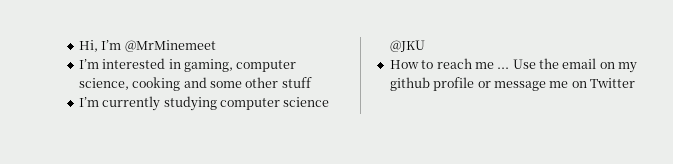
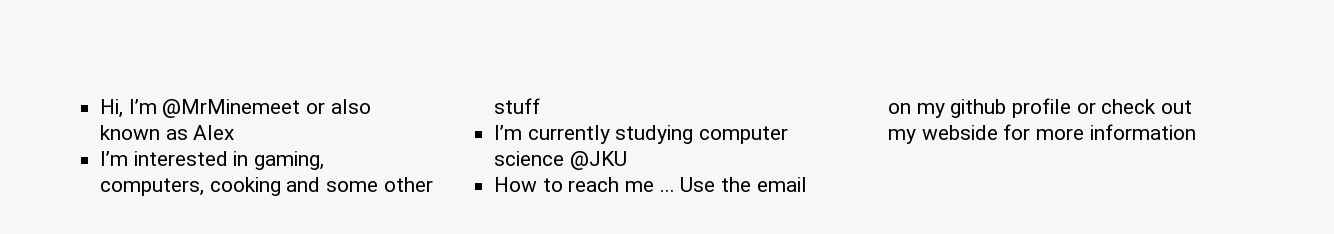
- Hi, I’m @MrMinemeet
+ Hi, I’m @MrMinemeet or also known as Alex
- I’m interested in gaming, computer science, cooking and some other stuff
+ I’m interested in gaming, computers, cooking and some other stuff
- Use the email on my github profile or message me on Twitter
+ Use the email on my github profile or check out my webside for more information

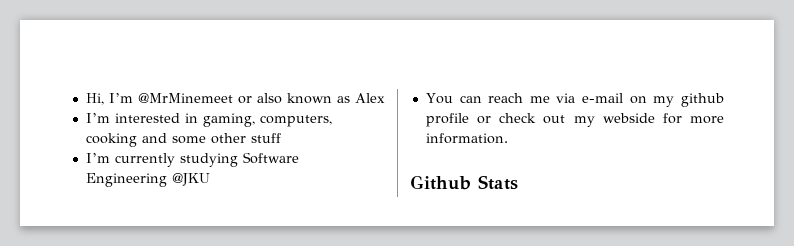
- I’m currently studying computer science @JKU
+ I’m currently studying Software Engineering @JKU
- How to reach me ... Use the email on my github profile or check out my webside for more information
+ You can reach me via e-mail on my github profile or check out my webside for more information.
+ Github Stats

